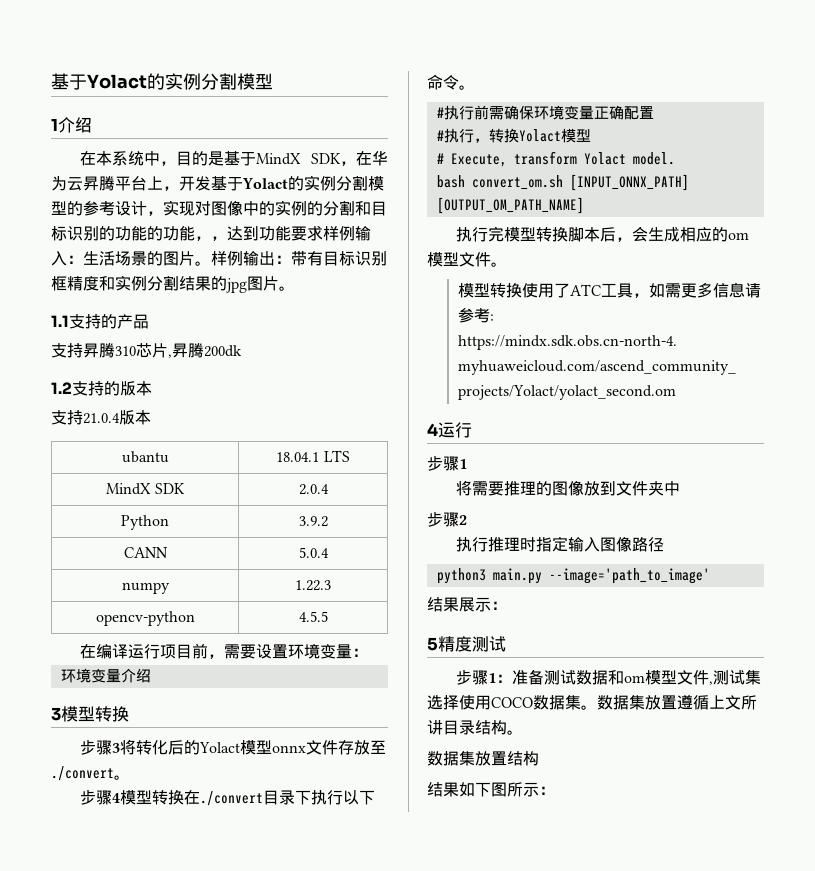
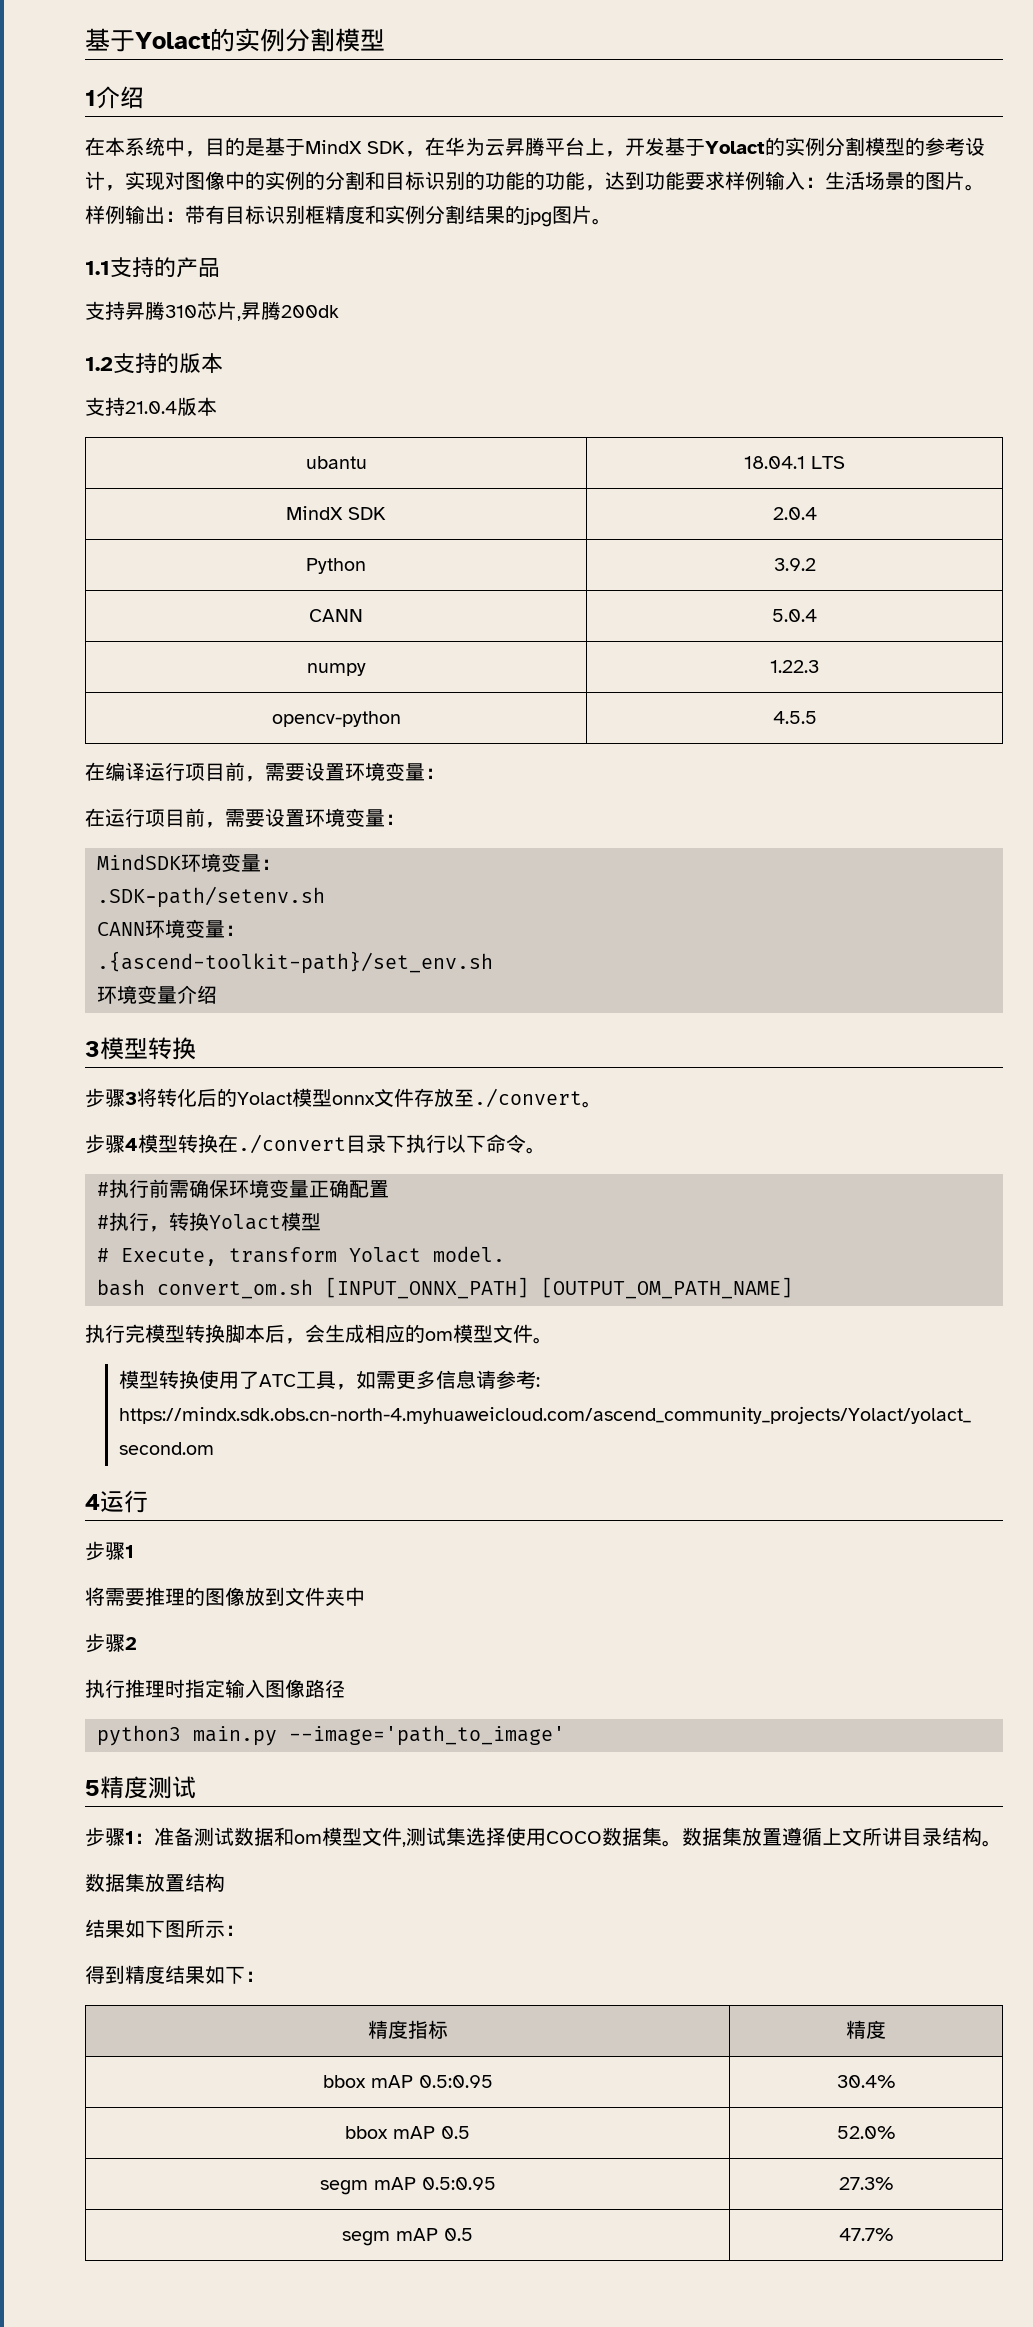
- 在本系统中，目的是基于MindX SDK，在华为云昇腾平台上，开发基于Yolact的实例分割模型的参考设计，实现对图像中的实例的分割和目标识别的功能的功能，，达到功能要求样例输入：生活场景的图片。
+ 在本系统中，目的是基于MindX SDK，在华为云昇腾平台上，开发基于Yolact的实例分割模型的参考设计，实现对图像中的实例的分割和目标识别的功能的功能，达到功能要求样例输入：生活场景的图片。
+ 在运行项目前，需要设置环境变量：
+ MindSDK环境变量：
+ .SDK−path/setenv.sh
+ CANN环境变量：
+ .{ascend-toolkit-path}/set_env.sh
- 结果展示：
+ 得到精度结果如下：
+ 精度指标 | 精度
+ bbox mAP 0.5:0.95 | 30.4%
+ bbox mAP 0.5 | 52.0%
+ segm mAP 0.5:0.95 | 27.3%
+ segm mAP 0.5 | 47.7%

